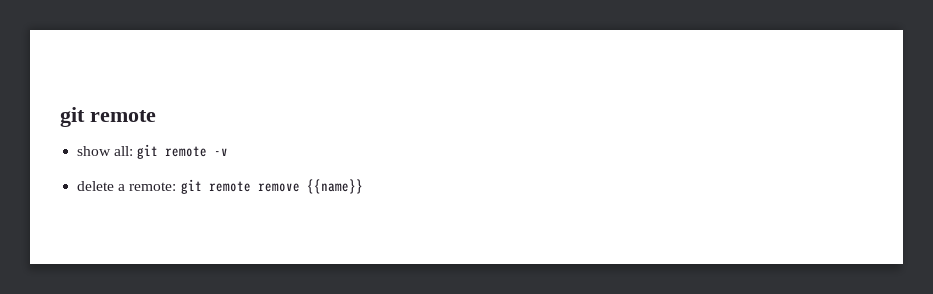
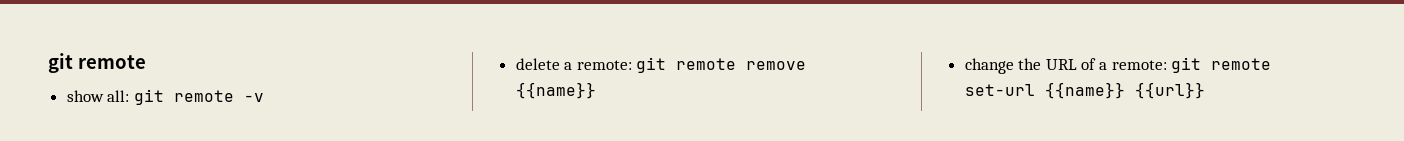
+ change the URL of a remote: git remote set-url {{name}} {{url}}

